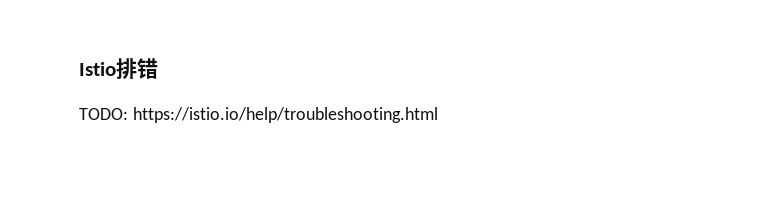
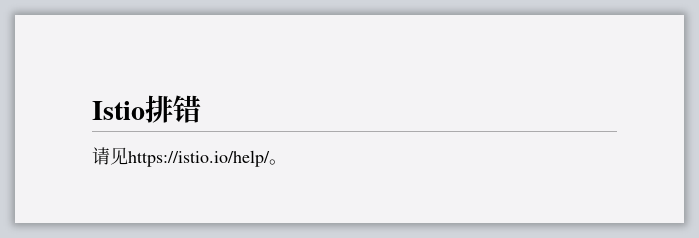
- TODO: https://istio.io/help/troubleshooting.html
+ 请见https://istio.io/help/。

